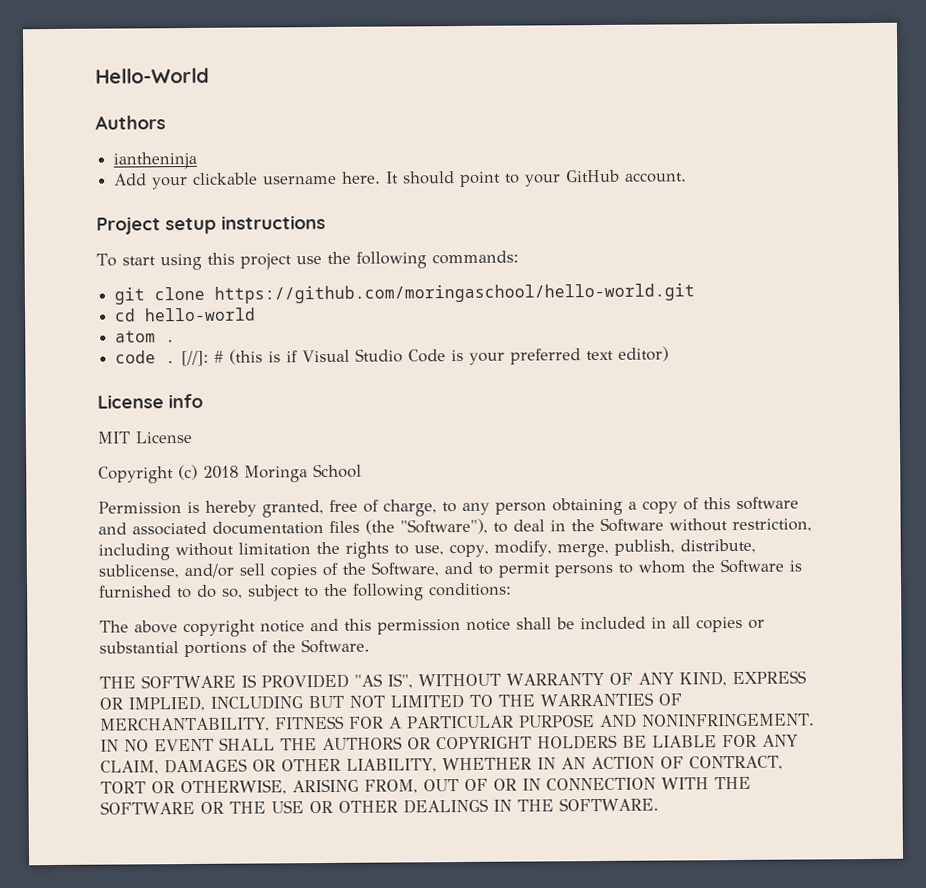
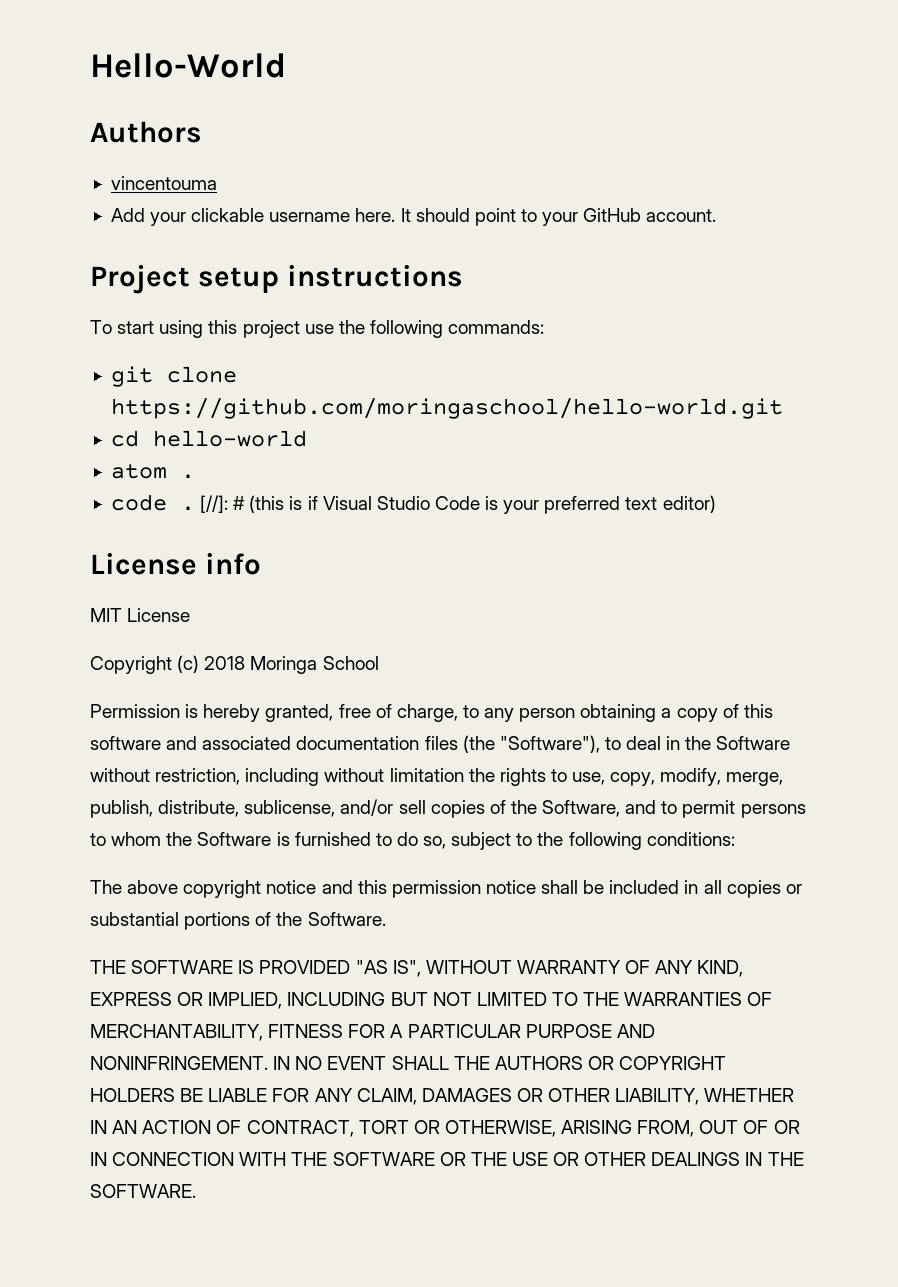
- iantheninja
+ vincentouma

